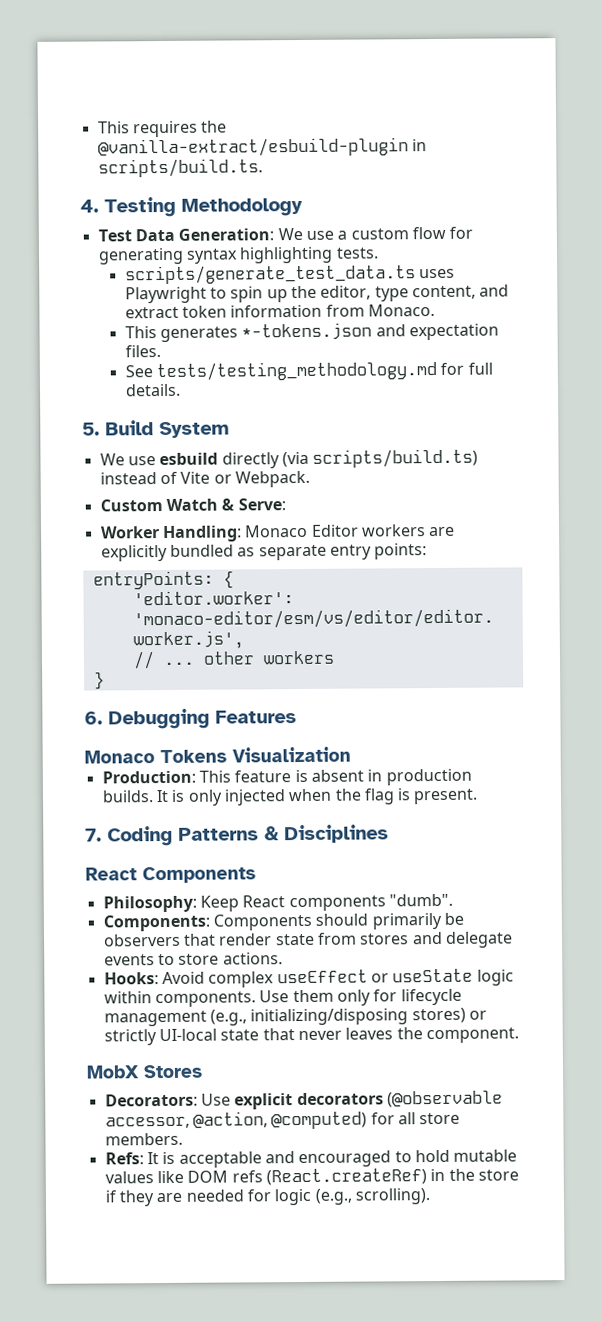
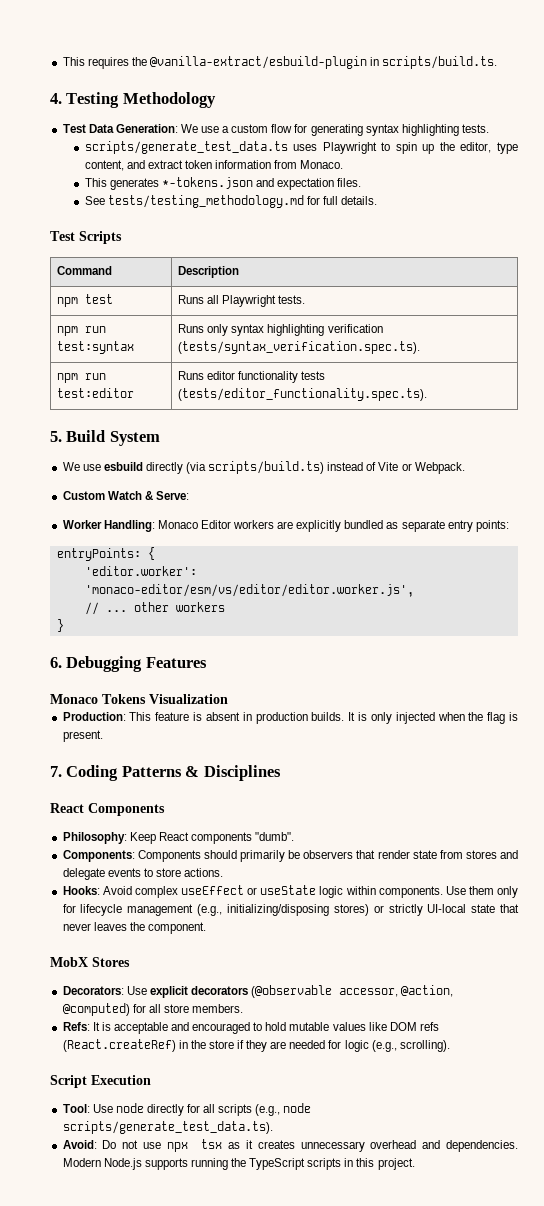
+ Test Scripts
+ Command | Description
+ npm test | Runs all Playwright tests.
+ npm run test:syntax | Runs only syntax highlighting verification (tests/syntax_verification.spec.ts).
+ npm run test:editor | Runs editor functionality tests (tests/editor_functionality.spec.ts).
+ Script Execution
+ Tool: Use node directly for all scripts (e.g., node scripts/generate_test_data.ts).
+ Avoid: Do not use npx tsx as it creates unnecessary overhead and dependencies. Modern Node.js supports running the TypeScript scripts in this project.

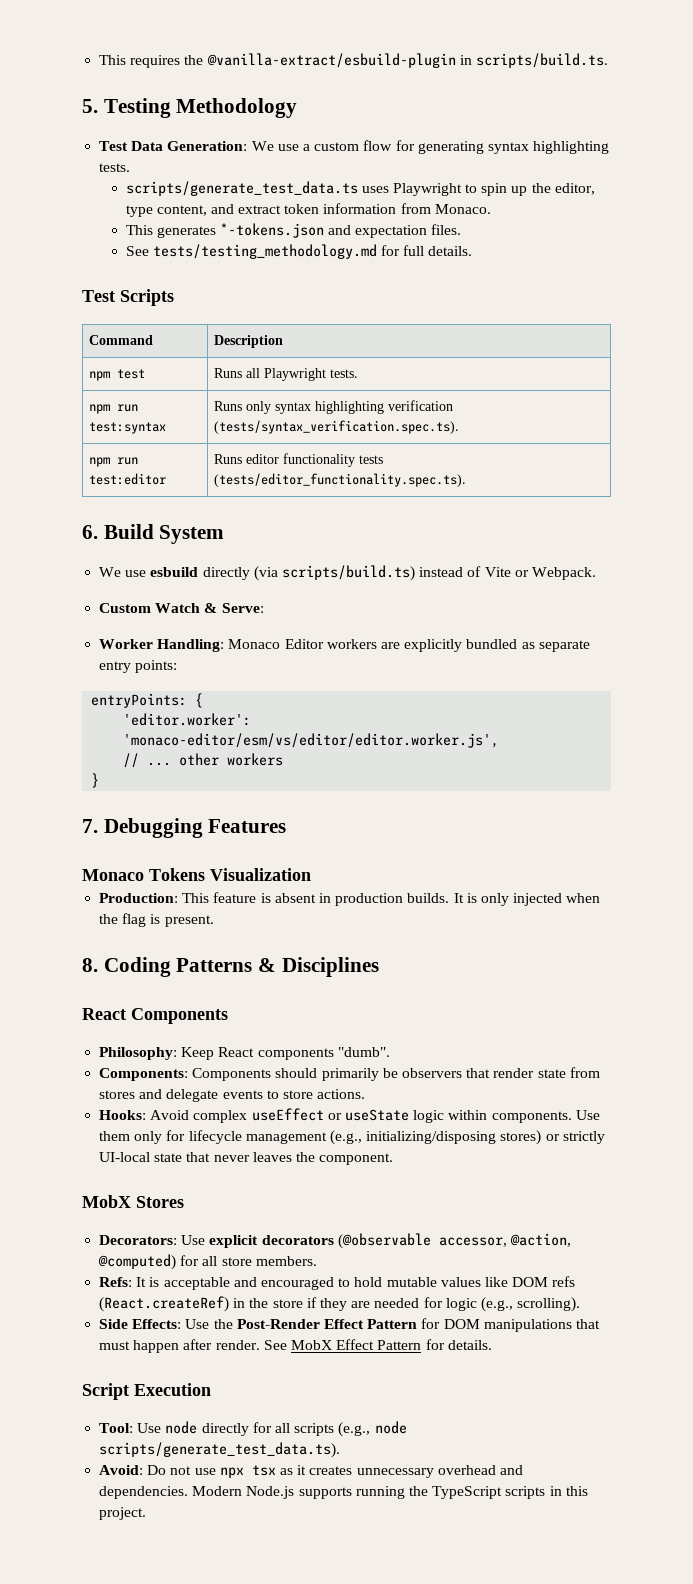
- 4. Testing Methodology
+ 5. Testing Methodology
- 5. Build System
+ 6. Build System
- 6. Debugging Features
+ 7. Debugging Features
- 7. Coding Patterns & Disciplines
+ 8. Coding Patterns & Disciplines
+ Side Effects: Use the Post-Render Effect Pattern for DOM manipulations that must happen after render. See MobX Effect Pattern for details.

